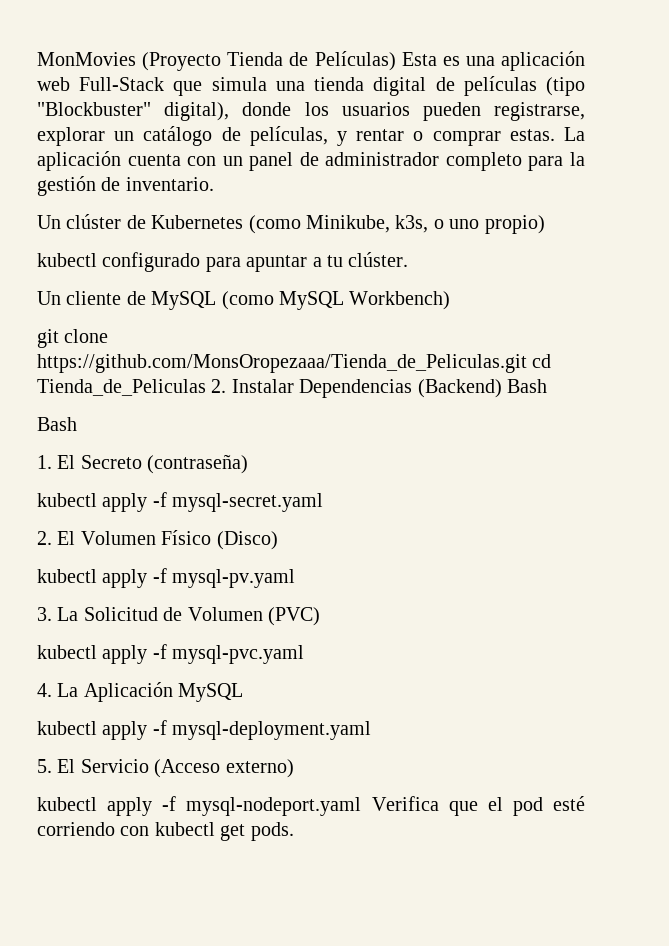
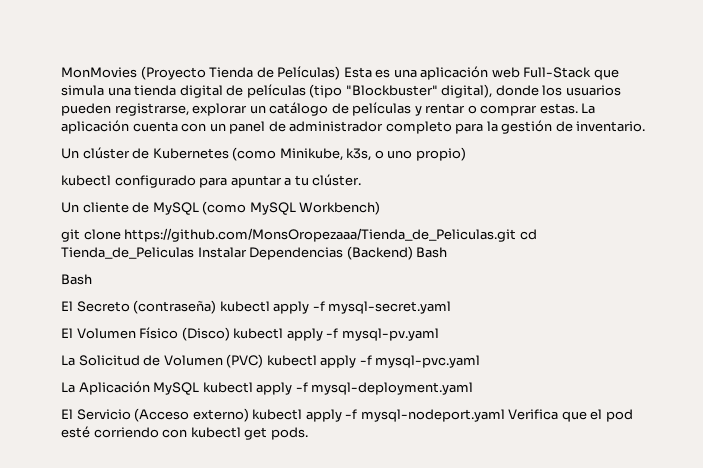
- MonMovies (Proyecto Tienda de Películas) Esta es una aplicación web Full-Stack que simula una tienda digital de películas (tipo "Blockbuster" digital), donde los usuarios pueden registrarse, explorar un catálogo de películas, y rentar o comprar estas.
+ MonMovies (Proyecto Tienda de Películas) Esta es una aplicación web Full-Stack que simula una tienda digital de películas (tipo "Blockbuster" digital), donde los usuarios pueden registrarse, explorar un catálogo de películas y rentar o comprar estas.
- git clone https://github.com/MonsOropezaaa/Tienda_de_Peliculas.git cd Tienda_de_Peliculas 2. Instalar Dependencias (Backend) Bash
+ git clone https://github.com/MonsOropezaaa/Tienda_de_Peliculas.git cd Tienda_de_Peliculas Instalar Dependencias (Backend) Bash
- 1. El Secreto (contraseña)
- kubectl apply -f mysql-secret.yaml
+ El Secreto (contraseña) kubectl apply -f mysql-secret.yaml
- 2. El Volumen Físico (Disco)
- kubectl apply -f mysql-pv.yaml
+ El Volumen Físico (Disco) kubectl apply -f mysql-pv.yaml
- 3. La Solicitud de Volumen (PVC)
- kubectl apply -f mysql-pvc.yaml
+ La Solicitud de Volumen (PVC) kubectl apply -f mysql-pvc.yaml
- 4. La Aplicación MySQL
- kubectl apply -f mysql-deployment.yaml
+ La Aplicación MySQL kubectl apply -f mysql-deployment.yaml
- 5. El Servicio (Acceso externo)
- kubectl apply -f mysql-nodeport.yaml Verifica que el pod esté corriendo con kubectl get pods.
+ El Servicio (Acceso externo) kubectl apply -f mysql-nodeport.yaml Verifica que el pod esté corriendo con kubectl get pods.

